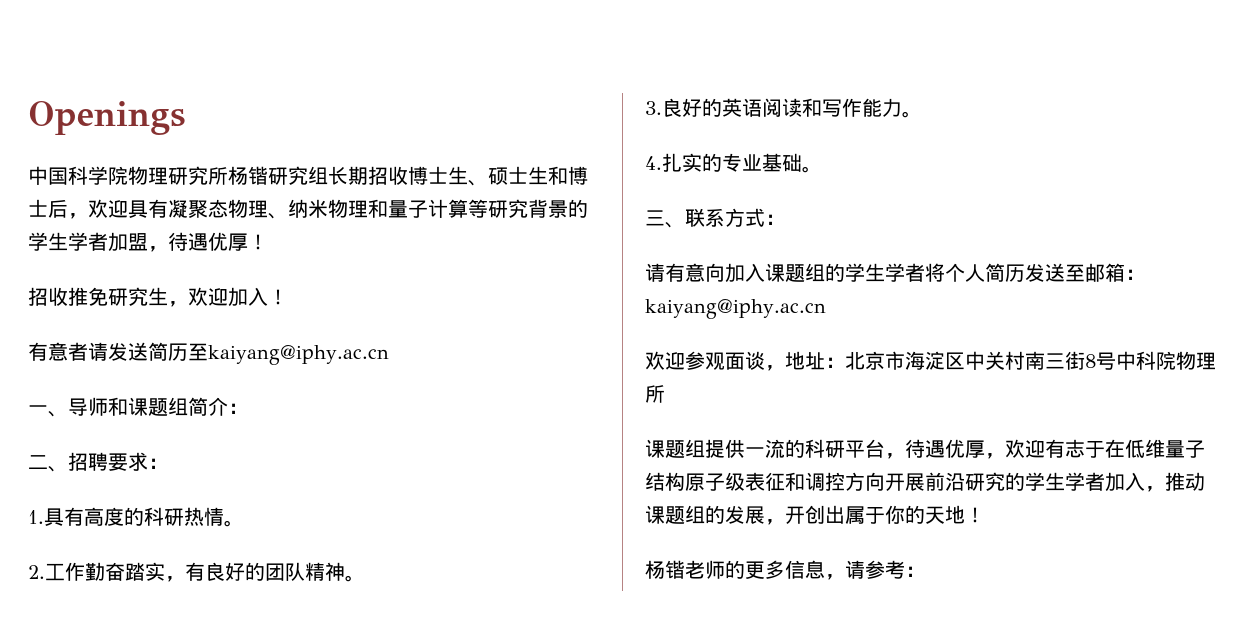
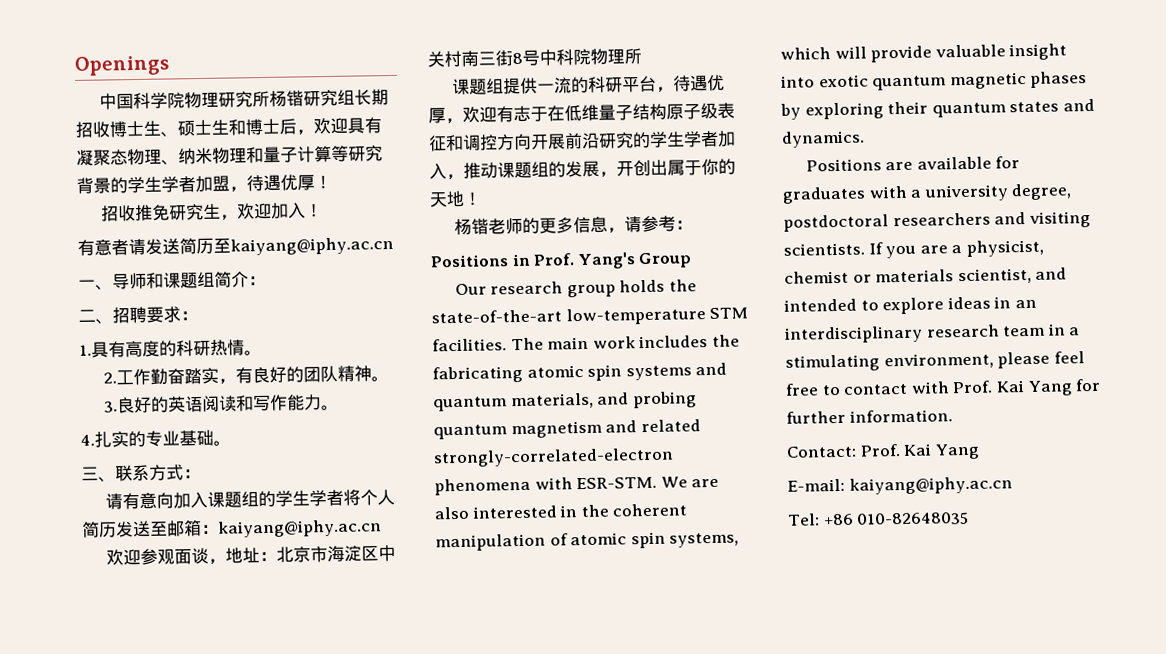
+ Positions in Prof. Yang's Group
+ Our research group holds the state-of-the-art low-temperature STM facilities. The main work includes the fabricating atomic spin systems and quantum materials, and probing quantum magnetism and related strongly-correlated-electron phenomena with ESR-STM. We are also interested in the coherent manipulation of atomic spin systems, which will provide valuable insight into exotic quantum magnetic phases by exploring their quantum states and dynamics.
+ Positions are available for graduates with a university degree, postdoctoral researchers and visiting scientists. If you are a physicist, chemist or materials scientist, and intended to explore ideas in an interdisciplinary research team in a stimulating environment, please feel free to contact with Prof. Kai Yang for further information.
+ Contact: Prof. Kai Yang
+ E-mail: kaiyang@iphy.ac.cn
+ Tel: +86 010-82648035

